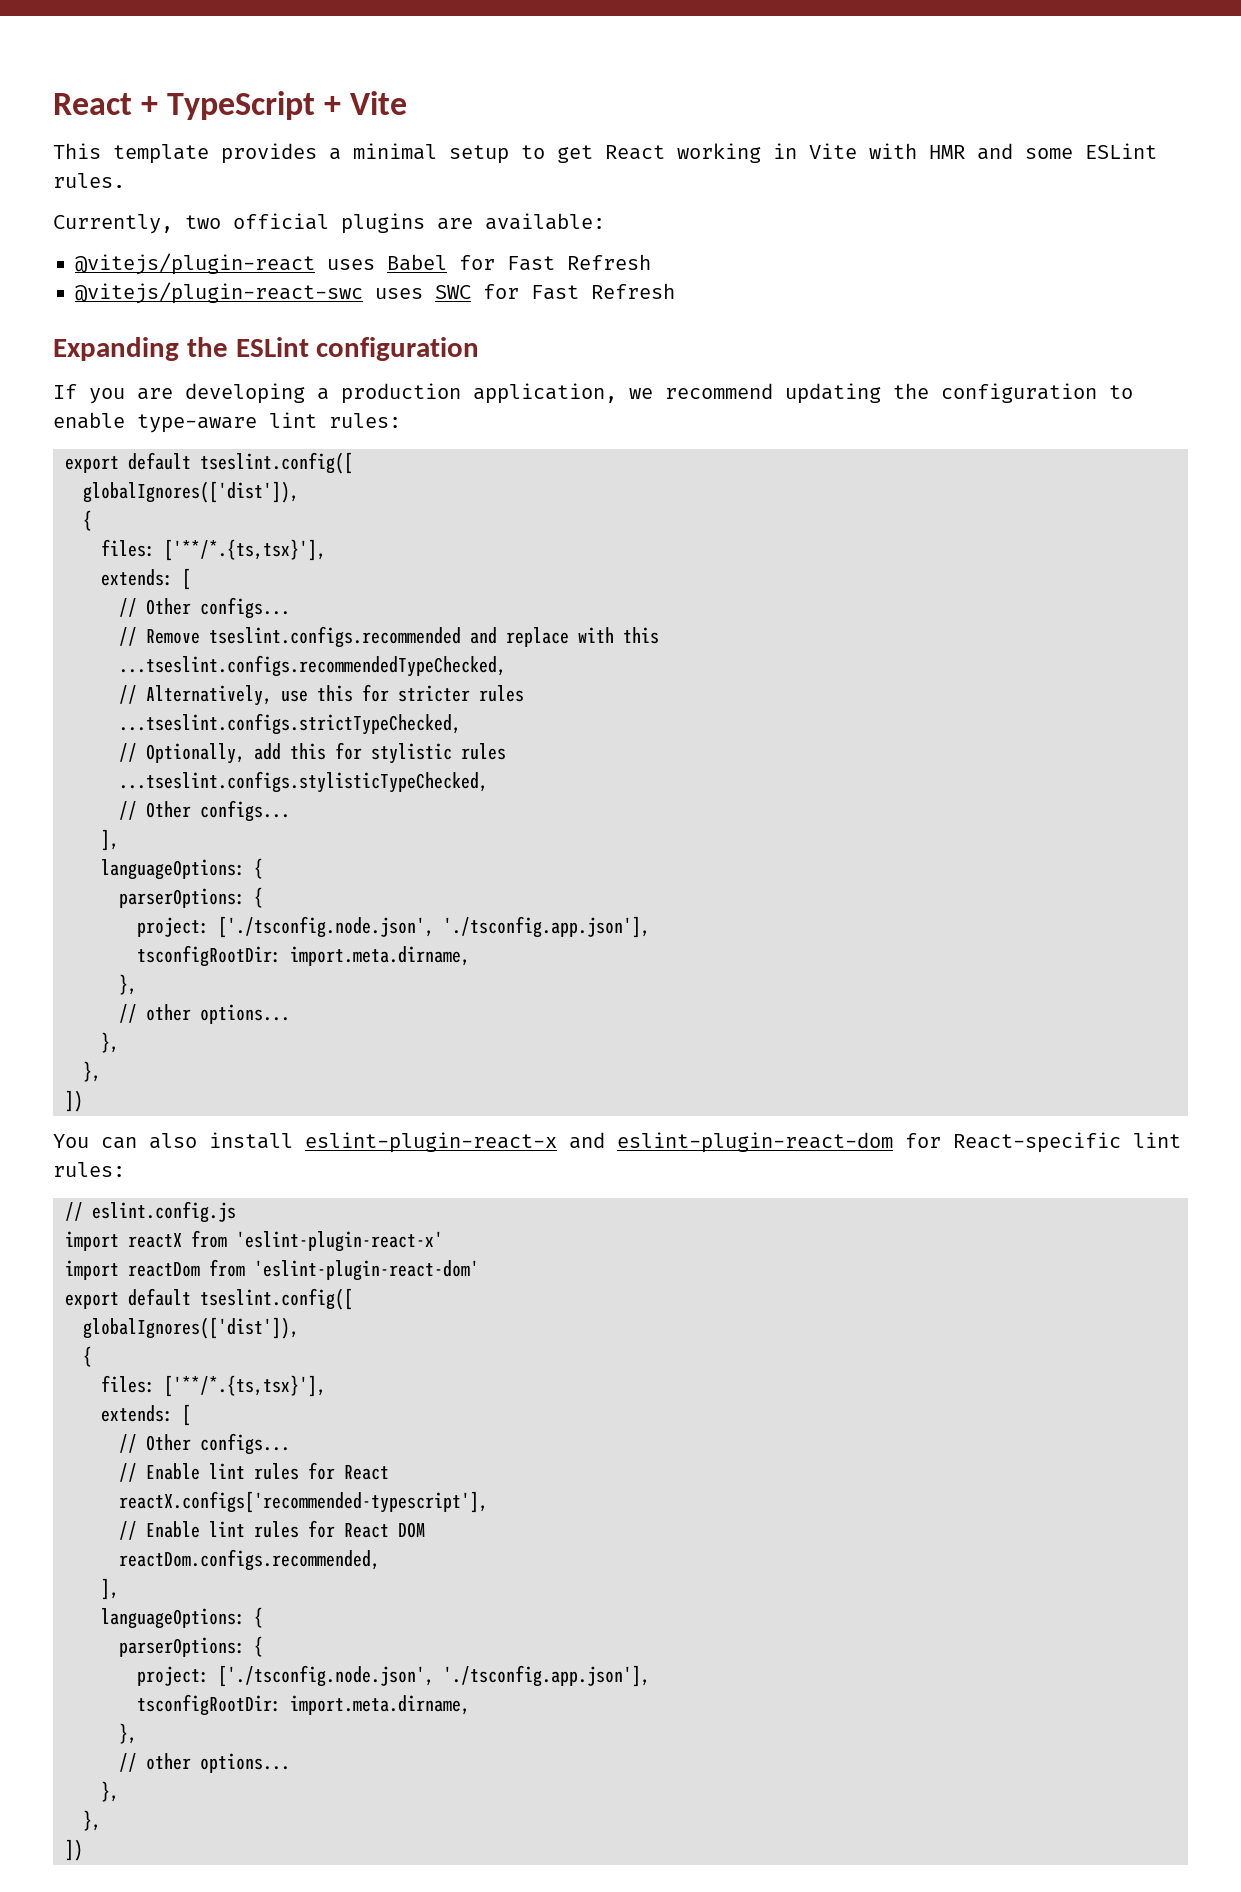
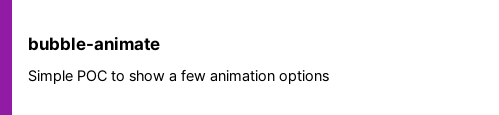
- React + TypeScript + Vite
- This template provides a minimal setup to get React working in Vite with HMR and some ESLint rules.
- Currently, two official plugins are available:
- @vitejs/plugin-react uses Babel for Fast Refresh
- @vitejs/plugin-react-swc uses SWC for Fast Refresh
- Expanding the ESLint configuration
- If you are developing a production application, we recommend updating the configuration to enable type-aware lint rules:
- export default tseslint.config([
- globalIgnores(['dist']),
- {
- files: ['**/*.{ts,tsx}'],
- extends: [
- // Other configs...
- // Remove tseslint.configs.recommended and replace with this
- ...tseslint.configs.recommendedTypeChecked,
- // Alternatively, use this for stricter rules
- ...tseslint.configs.strictTypeChecked,
- // Optionally, add this for stylistic rules
- ...tseslint.configs.stylisticTypeChecked,
- // Other configs...
- ],
- languageOptions: {
- parserOptions: {
- project: ['./tsconfig.node.json', './tsconfig.app.json'],
- tsconfigRootDir: import.meta.dirname,
- },
- // other options...
- },
- },
- ])
- You can also install eslint-plugin-react-x and eslint-plugin-react-dom for React-specific lint rules:
- // eslint.config.js
- import reactX from 'eslint-plugin-react-x'
- import reactDom from 'eslint-plugin-react-dom'
- export default tseslint.config([
- globalIgnores(['dist']),
- {
- files: ['**/*.{ts,tsx}'],
- extends: [
- // Other configs...
- // Enable lint rules for React
- reactX.configs['recommended-typescript'],
- // Enable lint rules for React DOM
- reactDom.configs.recommended,
- ],
- languageOptions: {
- parserOptions: {
- project: ['./tsconfig.node.json', './tsconfig.app.json'],
- tsconfigRootDir: import.meta.dirname,
- },
- // other options...
- },
- },
- ])
+ bubble-animate
+ Simple POC to show a few animation options

